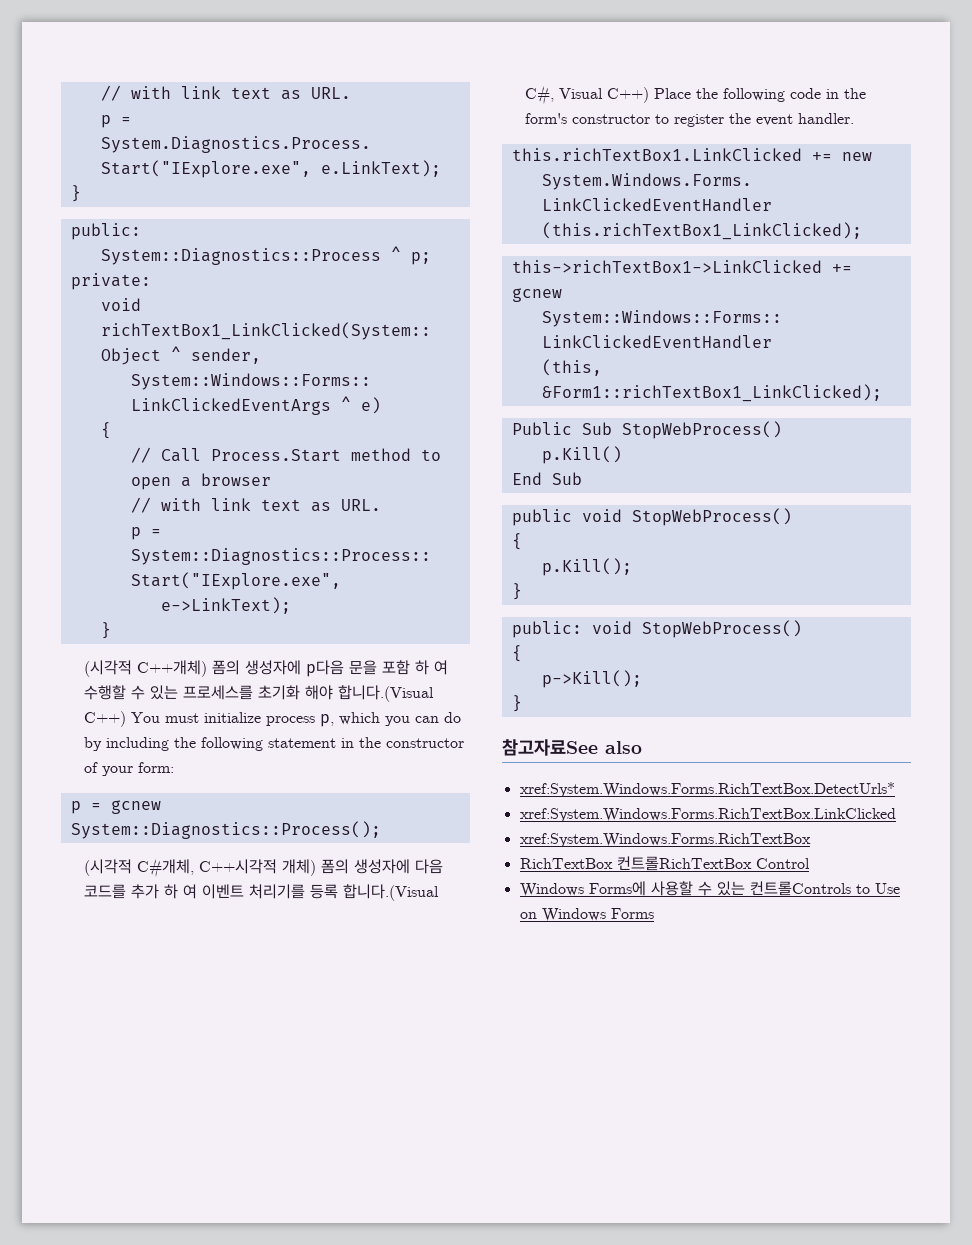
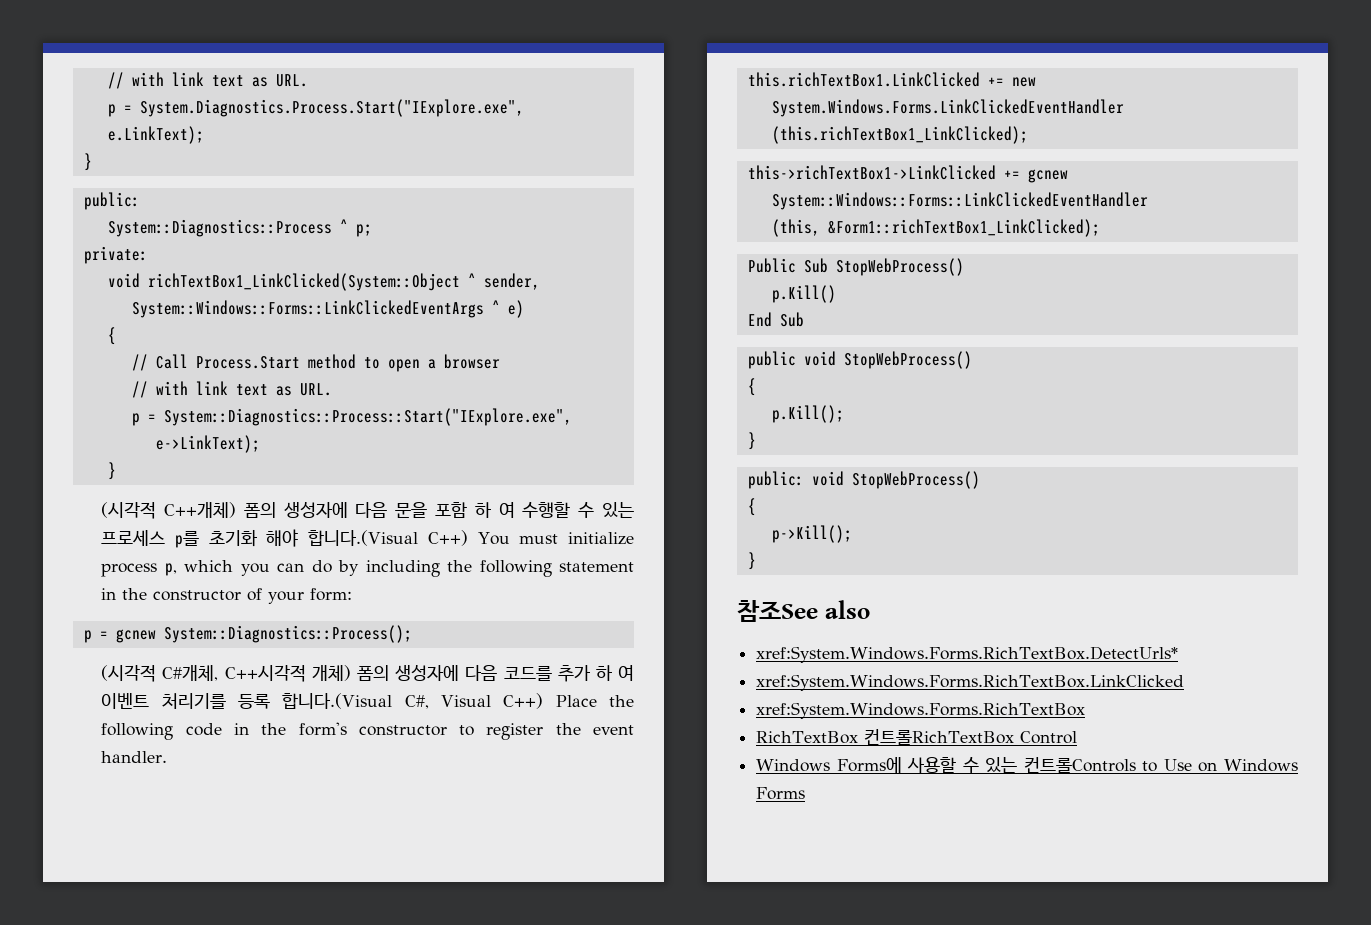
- (시각적 C++개체) 폼의 생성자에 p다음 문을 포함 하 여 수행할 수 있는 프로세스를 초기화 해야 합니다.(Visual C++) You must initialize process p, which you can do by including the following statement in the constructor of your form:
+ (시각적 C++개체) 폼의 생성자에 다음 문을 포함 하 여 수행할 수 있는 프로세스 p를 초기화 해야 합니다.(Visual C++) You must initialize process p, which you can do by including the following statement in the constructor of your form:
- 참고자료See also
+ 참조See also

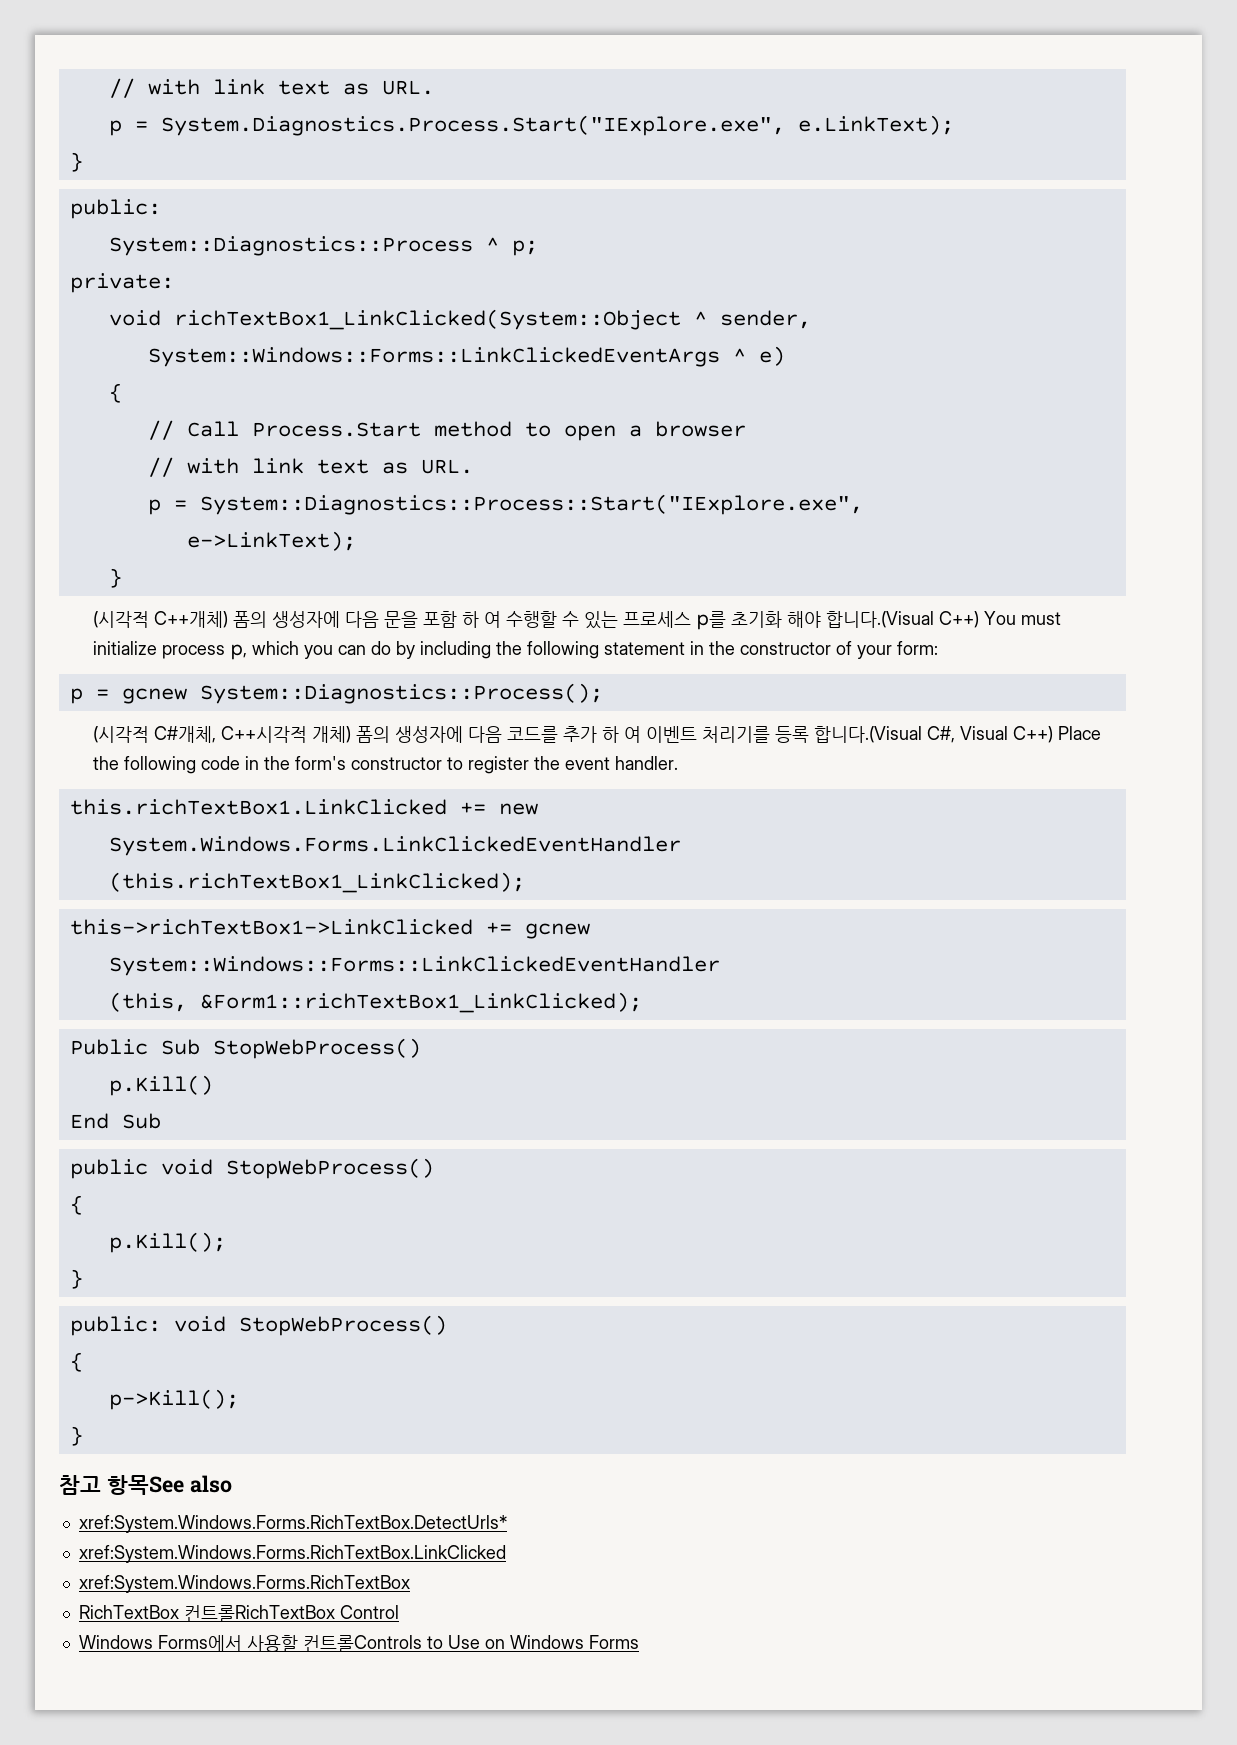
- 참조See also
+ 참고 항목See also
- Windows Forms에 사용할 수 있는 컨트롤Controls to Use on Windows Forms
+ Windows Forms에서 사용할 컨트롤Controls to Use on Windows Forms

